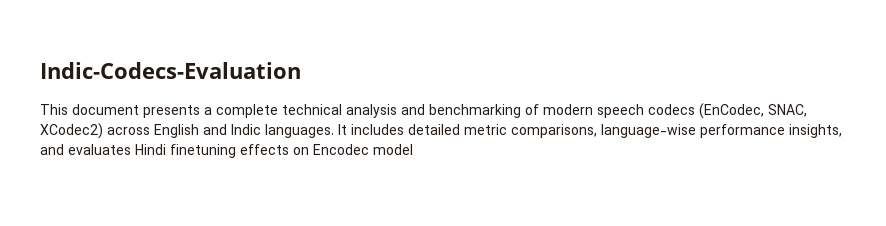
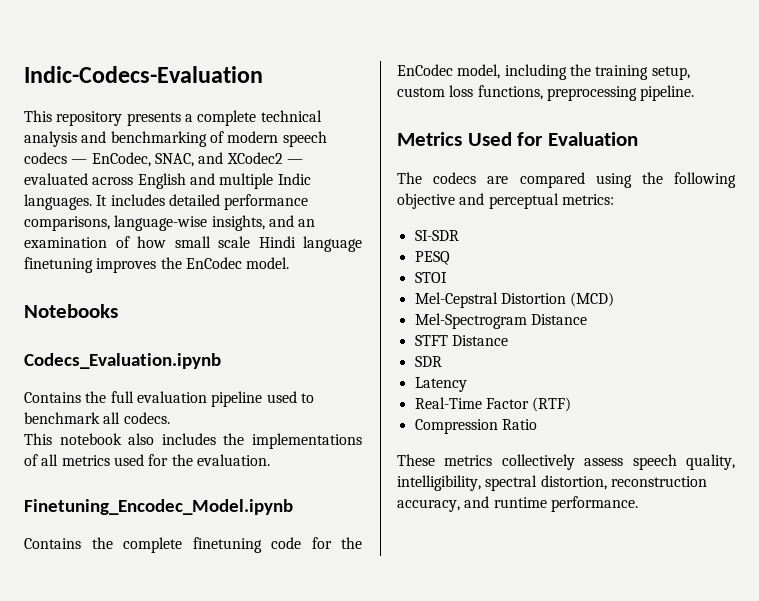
- This document presents a complete technical analysis and benchmarking of modern speech codecs (EnCodec, SNAC, XCodec2) across English and Indic languages.
+ This repository presents a complete technical analysis and benchmarking of modern speech codecs — EnCodec, SNAC, and XCodec2 — evaluated across English and multiple Indic languages.
- It includes detailed metric comparisons, language-wise performance insights, and evaluates Hindi finetuning effects on Encodec model
+ It includes detailed performance comparisons, language-wise insights, and an examination of how small scale Hindi language finetuning improves the EnCodec model.
+ Notebooks
+ Codecs_Evaluation.ipynb
+ Contains the full evaluation pipeline used to benchmark all codecs.
+ This notebook also includes the implementations of all metrics used for the evaluation.
+ Finetuning_Encodec_Model.ipynb
+ Contains the complete finetuning code for the EnCodec model, including the training setup, custom loss functions, preprocessing pipeline.
+ Metrics Used for Evaluation
+ The codecs are compared using the following objective and perceptual metrics:
+ SI-SDR
+ PESQ
+ STOI
+ Mel-Cepstral Distortion (MCD)
+ Mel-Spectrogram Distance
+ STFT Distance
+ SDR
+ Latency
+ Real-Time Factor (RTF)
+ Compression Ratio
+ These metrics collectively assess speech quality, intelligibility, spectral distortion, reconstruction accuracy, and runtime performance.

